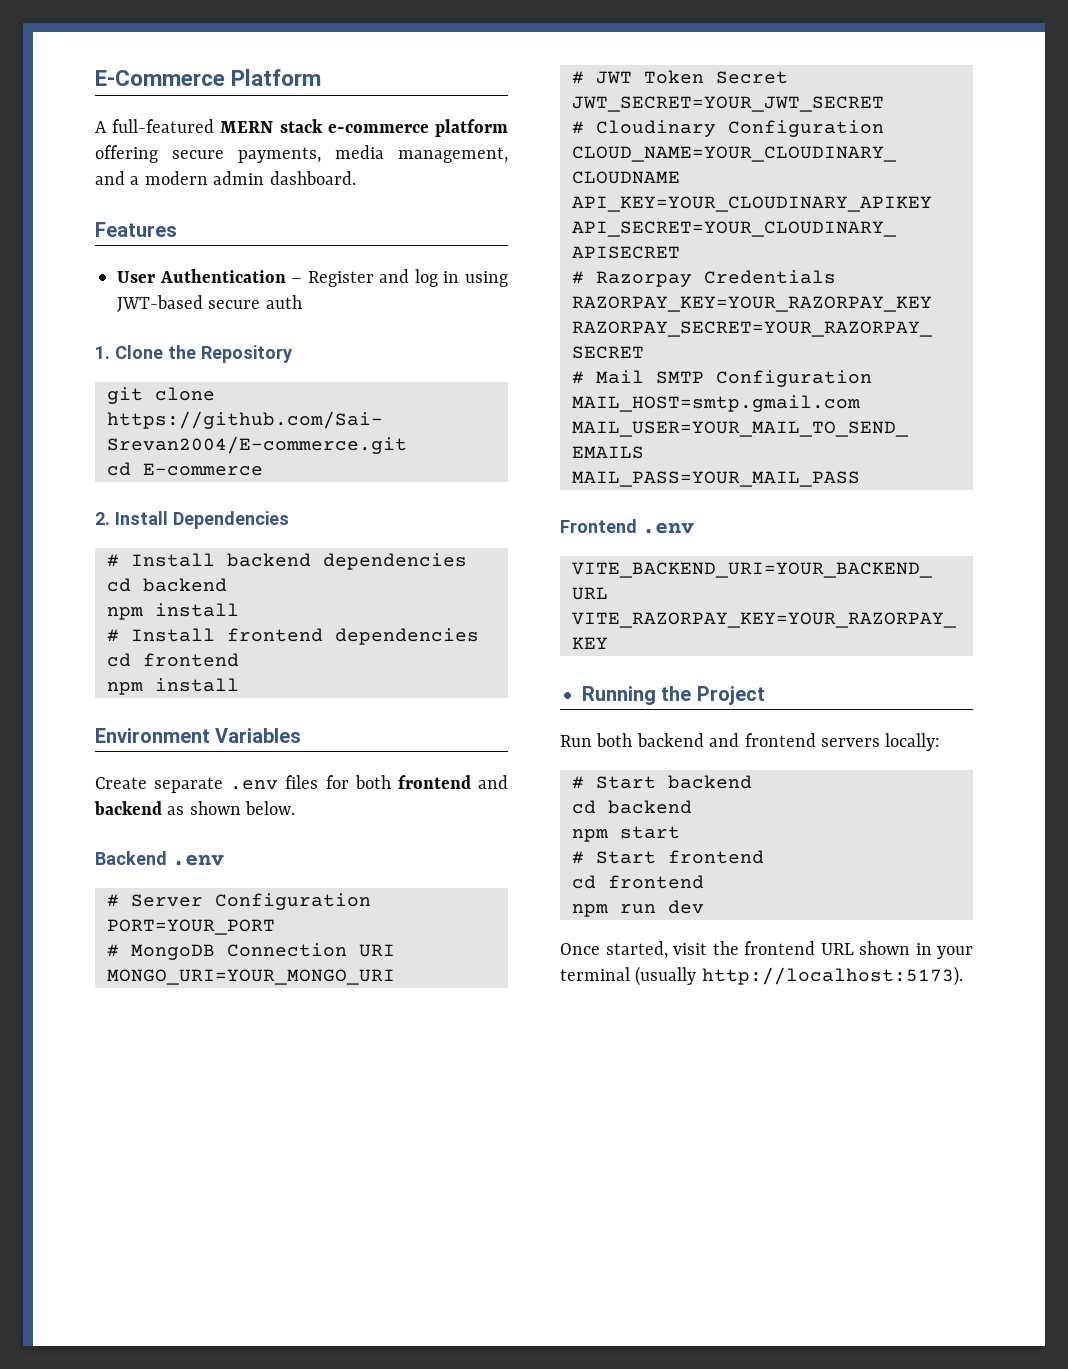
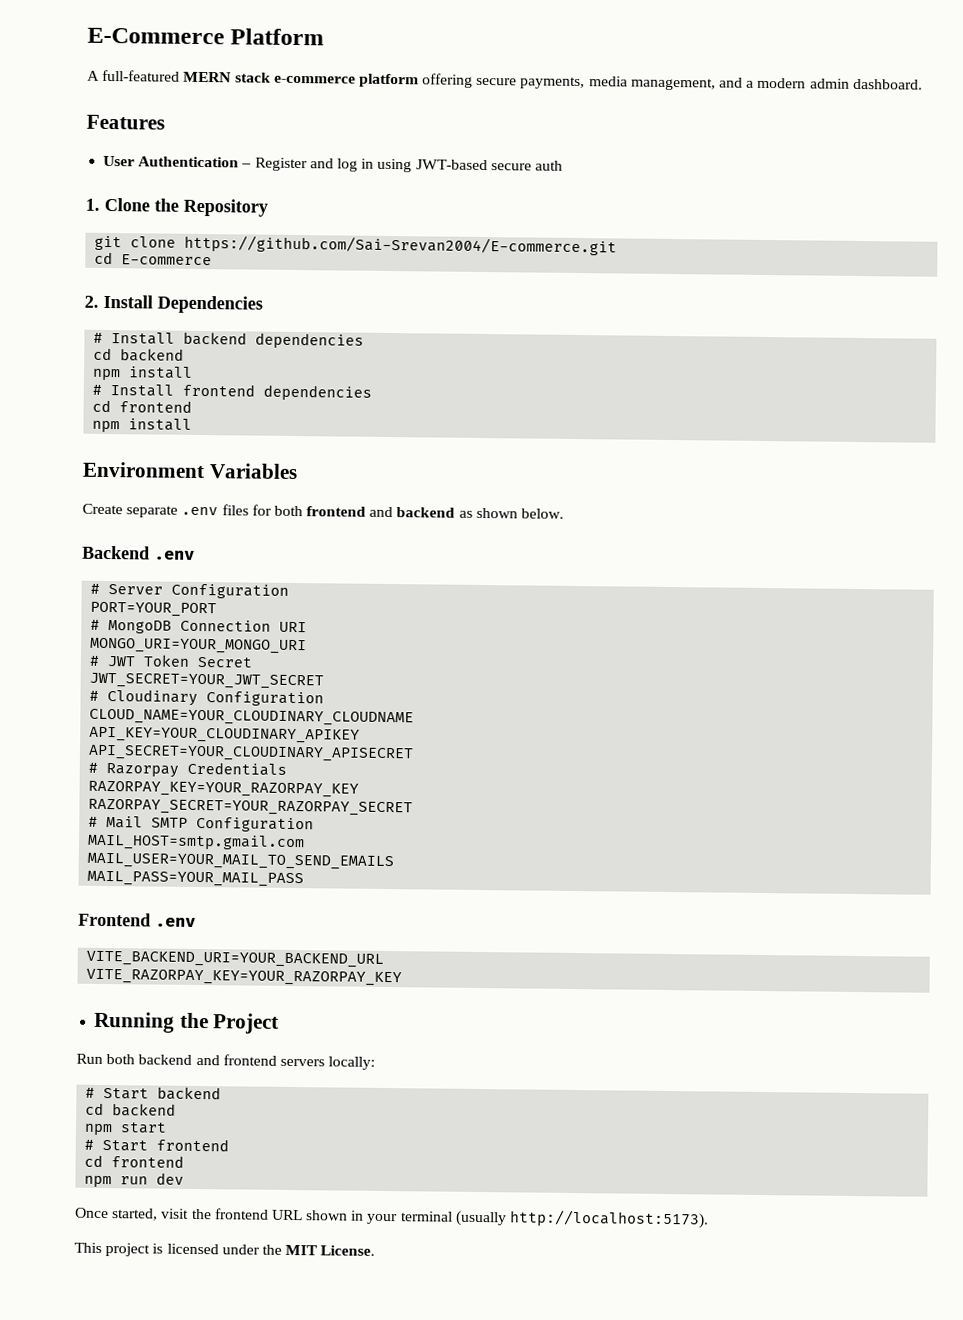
+ This project is licensed under the MIT License.

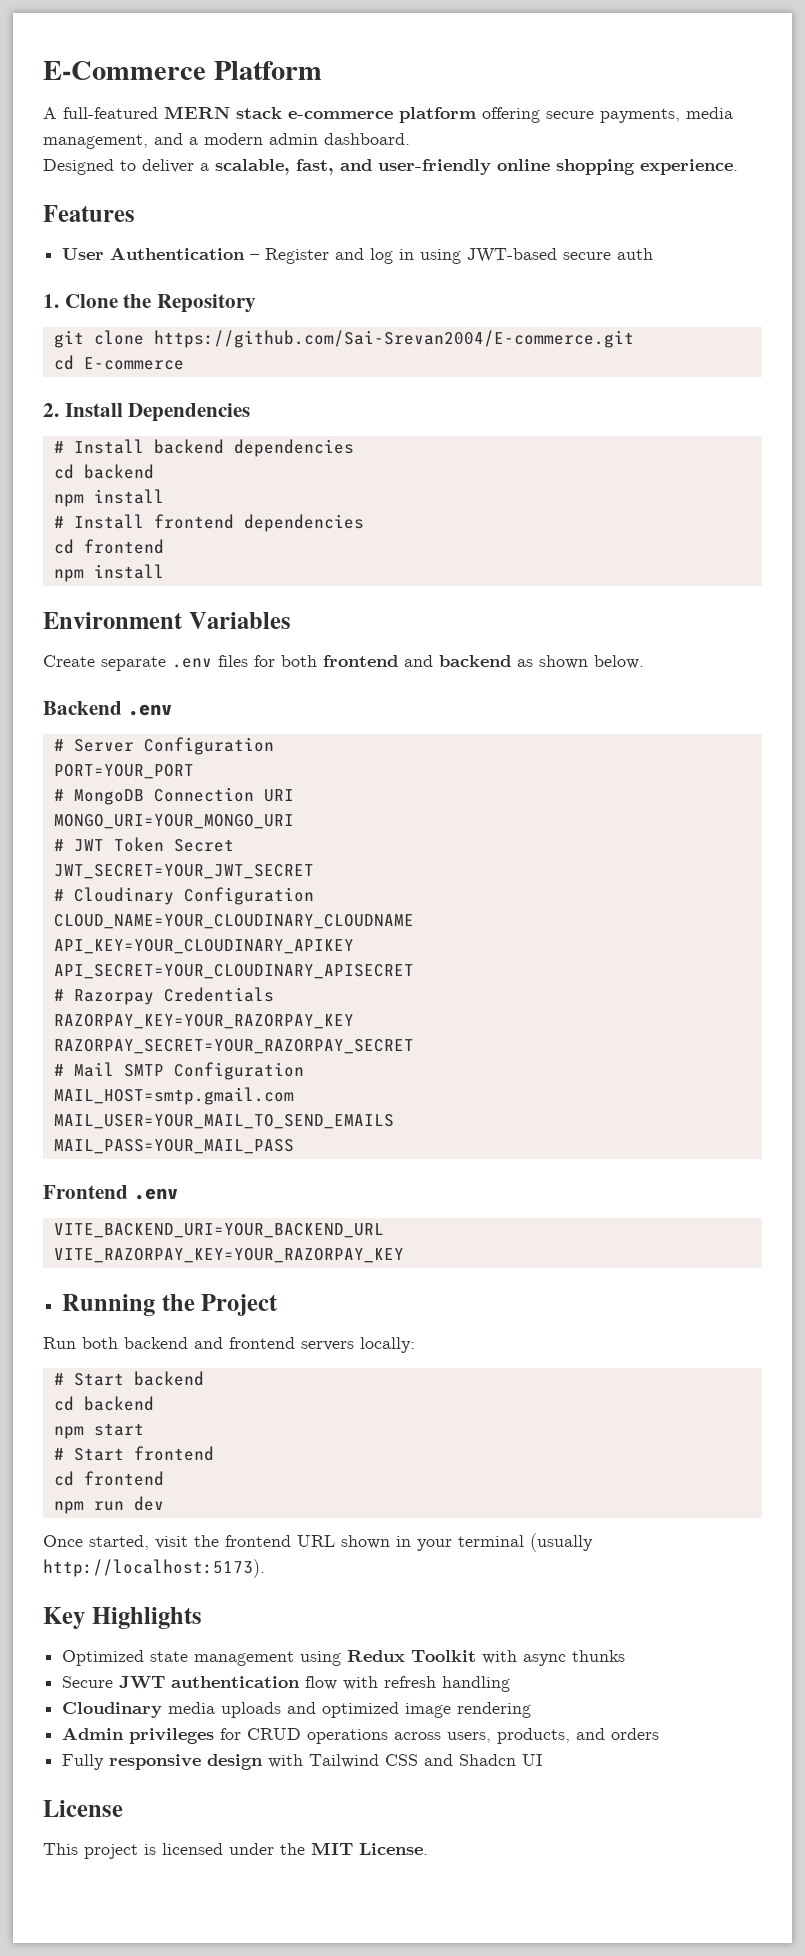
+ Designed to deliver a scalable, fast, and user-friendly online shopping experience.
+ Key Highlights
+ Optimized state management using Redux Toolkit with async thunks
+ Secure JWT authentication flow with refresh handling
+ Cloudinary media uploads and optimized image rendering
+ Admin privileges for CRUD operations across users, products, and orders
+ Fully responsive design with Tailwind CSS and Shadcn UI
+ License

